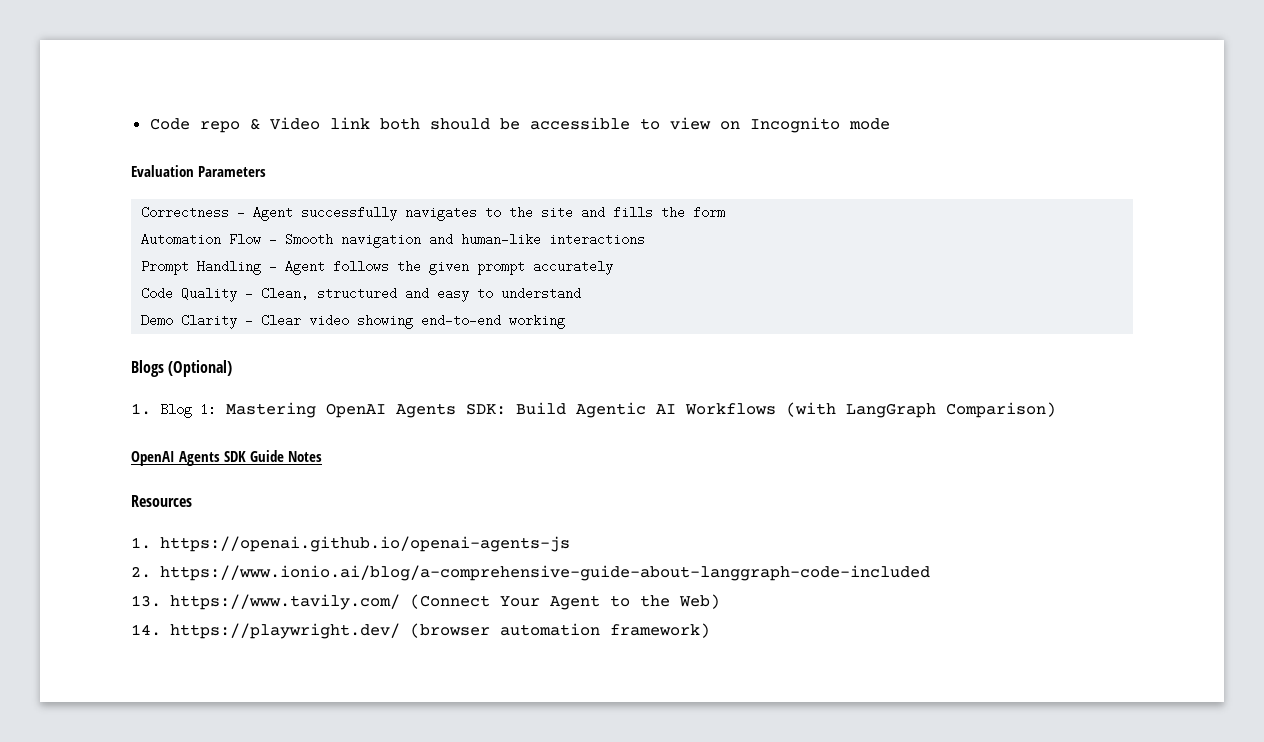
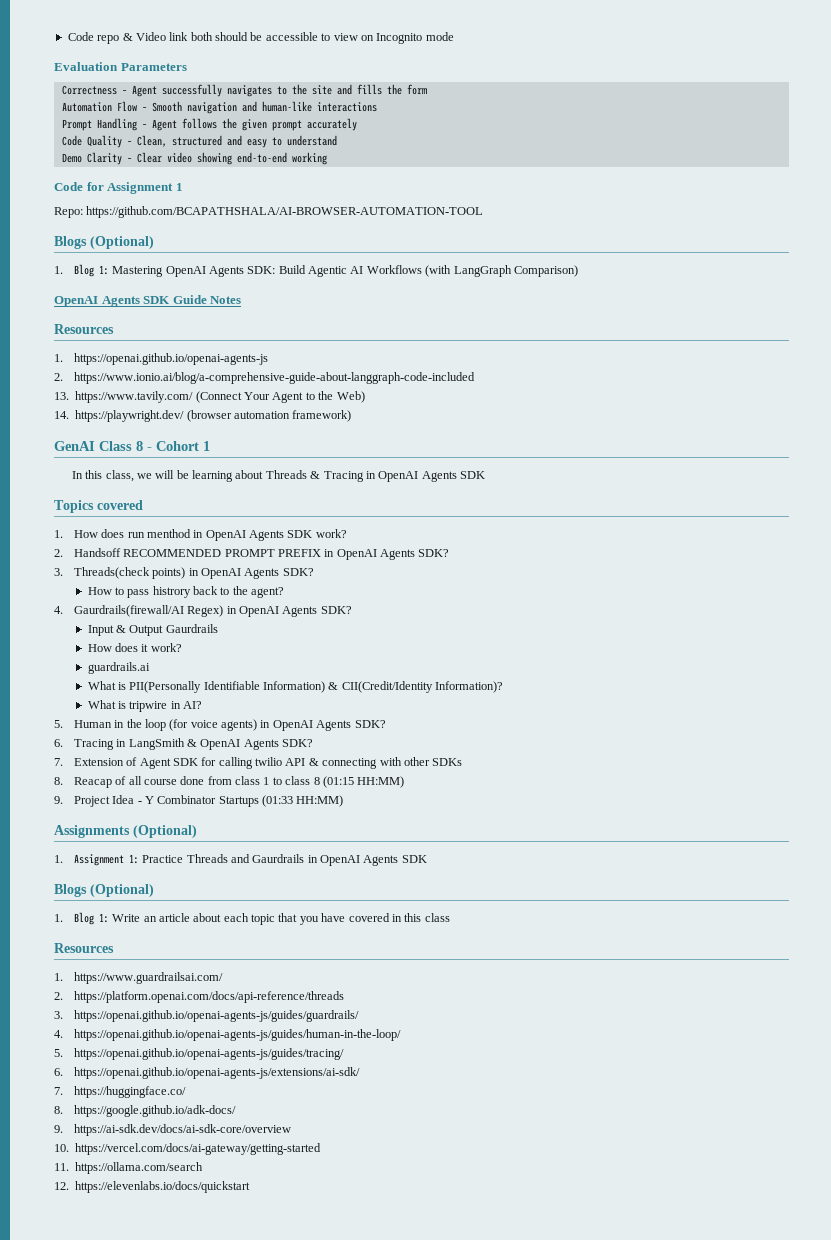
+ Code for Assignment 1
+ Repo: https://github.com/BCAPATHSHALA/AI-BROWSER-AUTOMATION-TOOL
+ GenAI Class 8 - Cohort 1
+ In this class, we will be learning about Threads & Tracing in OpenAI Agents SDK
+ Topics covered
+ 1. How does run menthod in OpenAI Agents SDK work?
+ 2. Handsoff RECOMMENDED PROMPT PREFIX in OpenAI Agents SDK?
+ 3. Threads(check points) in OpenAI Agents SDK?
+ How to pass histrory back to the agent?
+ 4. Gaurdrails(firewall/AI Regex) in OpenAI Agents SDK?
+ Input & Output Gaurdrails
+ How does it work?
+ guardrails.ai
+ What is PII(Personally Identifiable Information) & CII(Credit/Identity Information)?
+ What is tripwire in AI?
+ 5. Human in the loop (for voice agents) in OpenAI Agents SDK?
+ 6. Tracing in LangSmith & OpenAI Agents SDK?
+ 7. Extension of Agent SDK for calling twilio API & connecting with other SDKs
+ 8. Reacap of all course done from class 1 to class 8 (01:15 HH:MM)
+ 9. Project Idea - Y Combinator Startups (01:33 HH:MM)
+ Assignments (Optional)
+ 1. Assignment 1: Practice Threads and Gaurdrails in OpenAI Agents SDK
+ Blogs (Optional)
+ 1. Blog 1: Write an article about each topic that you have covered in this class
+ Resources
+ 1. https://www.guardrailsai.com/
+ 2. https://platform.openai.com/docs/api-reference/threads
+ 3. https://openai.github.io/openai-agents-js/guides/guardrails/
+ 4. https://openai.github.io/openai-agents-js/guides/human-in-the-loop/
+ 5. https://openai.github.io/openai-agents-js/guides/tracing/
+ 6. https://openai.github.io/openai-agents-js/extensions/ai-sdk/
+ 7. https://huggingface.co/
+ 8. https://google.github.io/adk-docs/
+ 9. https://ai-sdk.dev/docs/ai-sdk-core/overview
+ 10. https://vercel.com/docs/ai-gateway/getting-started
+ 11. https://ollama.com/search
+ 12. https://elevenlabs.io/docs/quickstart

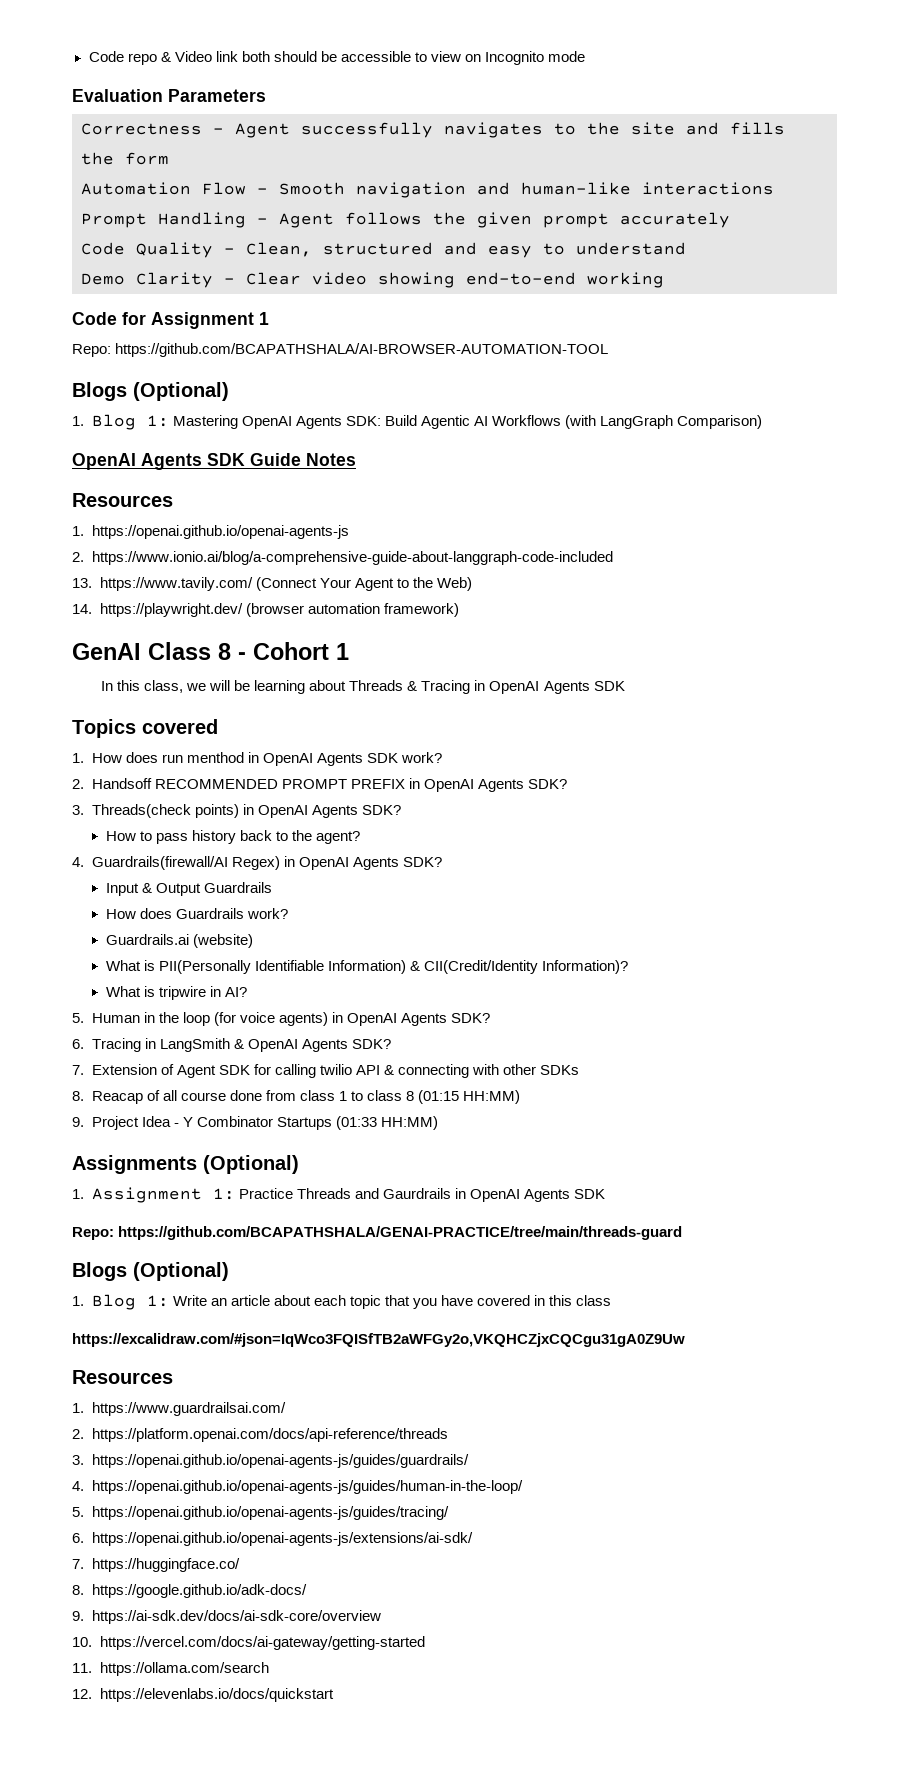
- How to pass histrory back to the agent?
+ How to pass history back to the agent?
- 4. Gaurdrails(firewall/AI Regex) in OpenAI Agents SDK?
+ 4. Guardrails(firewall/AI Regex) in OpenAI Agents SDK?
- Input & Output Gaurdrails
- How does it work?
- guardrails.ai
+ Input & Output Guardrails
+ How does Guardrails work?
+ Guardrails.ai (website)
+ Repo: https://github.com/BCAPATHSHALA/GENAI-PRACTICE/tree/main/threads-guard
+ https://excalidraw.com/#json=IqWco3FQISfTB2aWFGy2o,VKQHCZjxCQCgu31gA0Z9Uw

